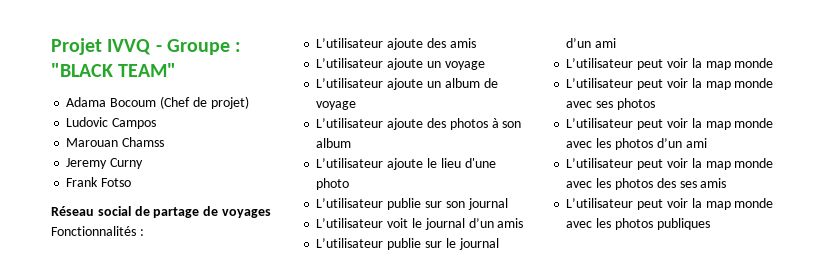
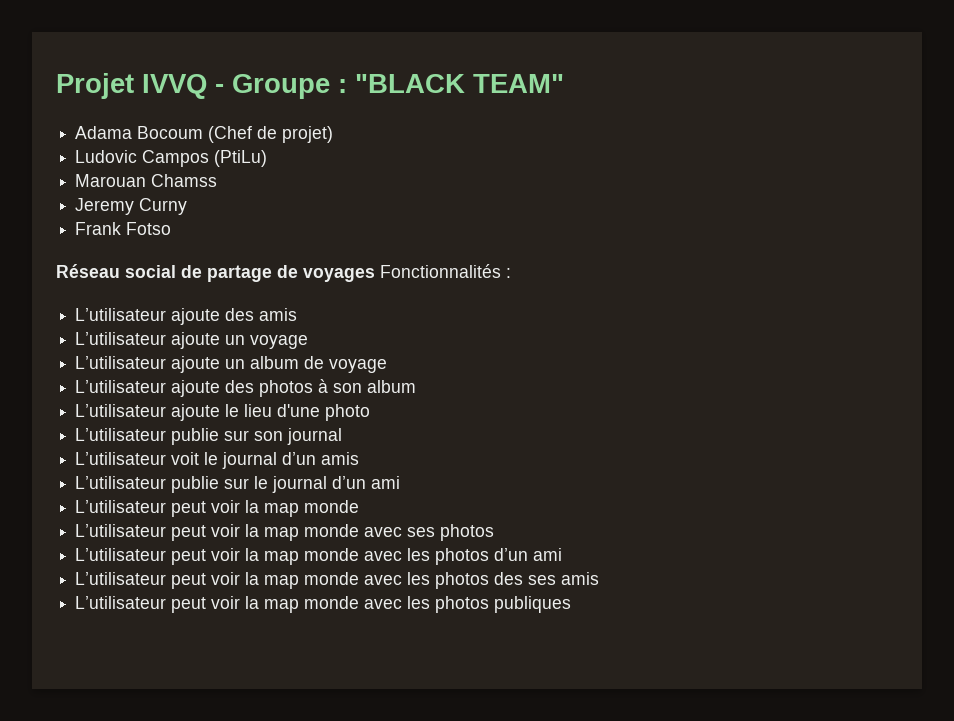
- Ludovic Campos
+ Ludovic Campos (PtiLu)

